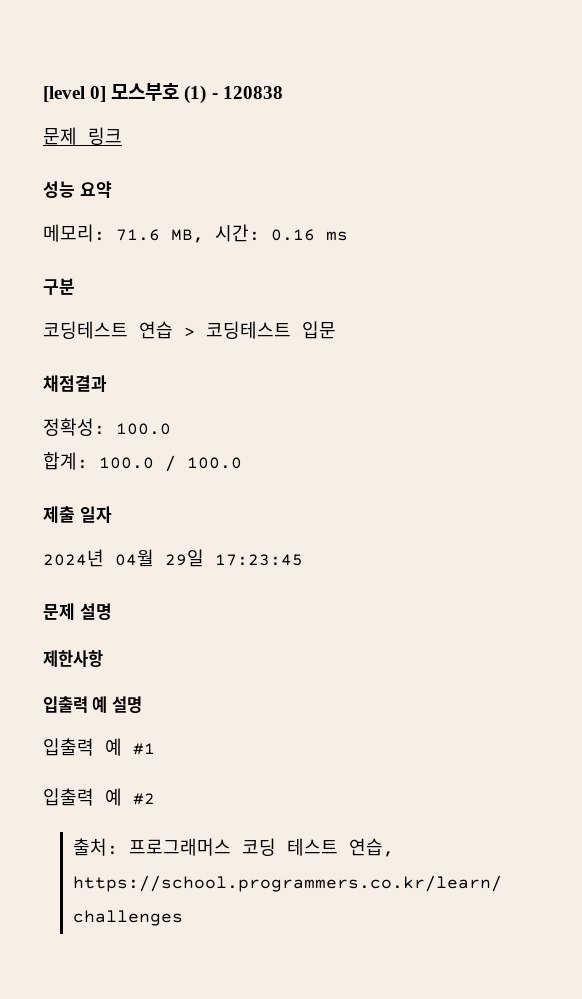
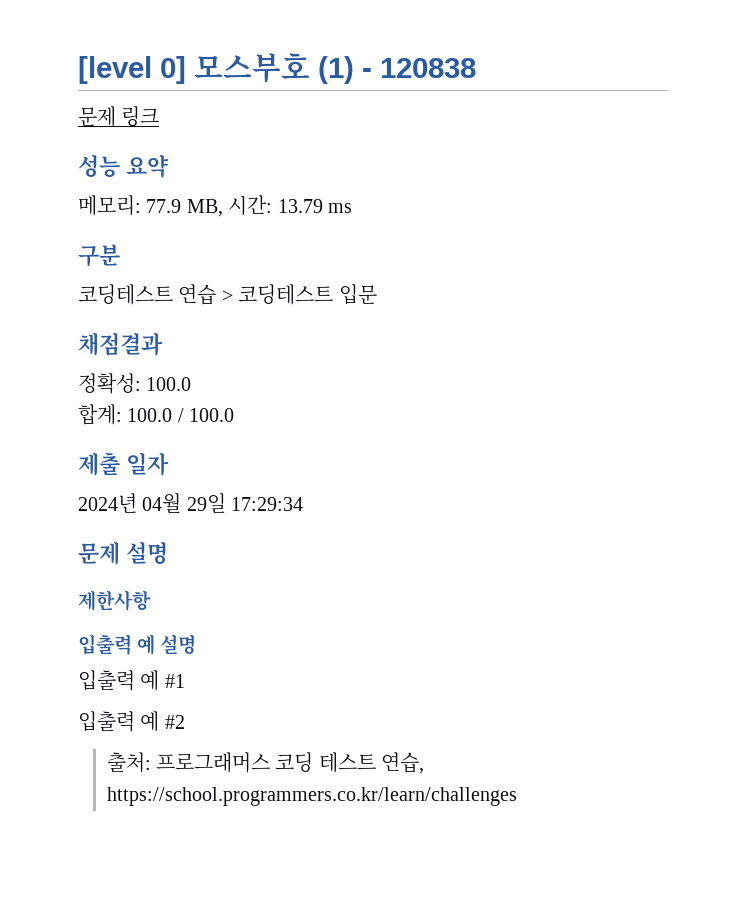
- 메모리: 71.6 MB, 시간: 0.16 ms
+ 메모리: 77.9 MB, 시간: 13.79 ms
- 2024년 04월 29일 17:23:45
+ 2024년 04월 29일 17:29:34

